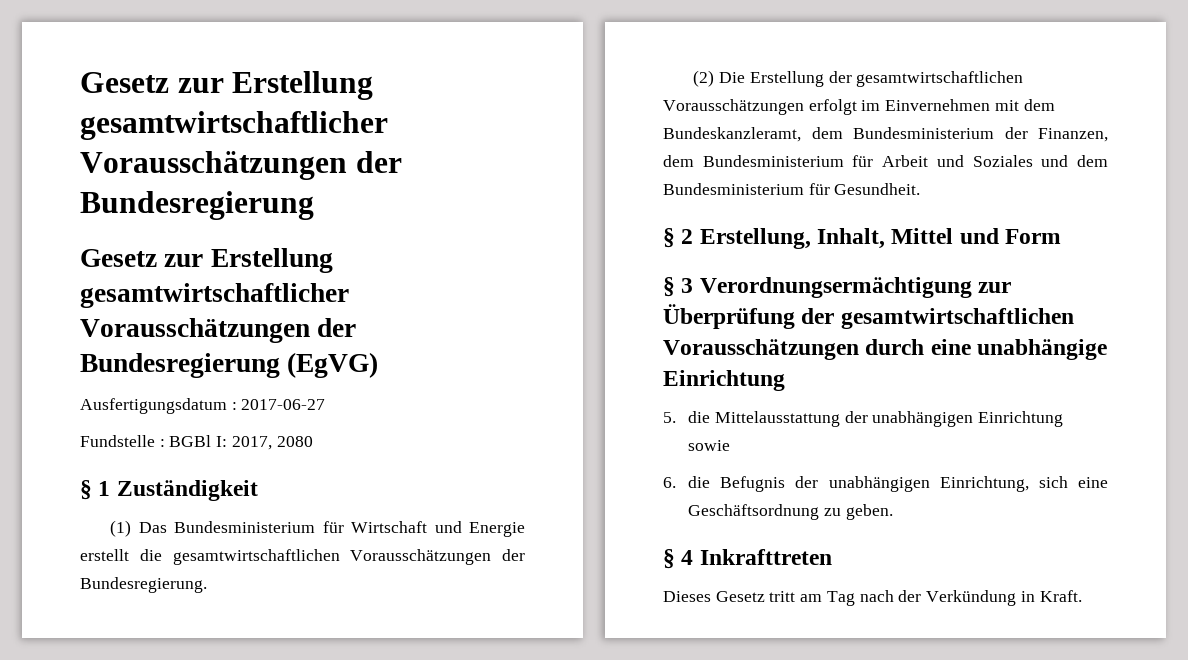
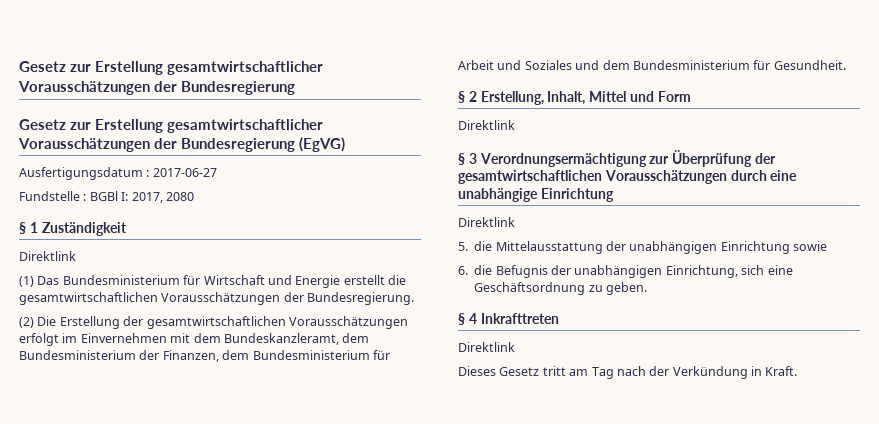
  § 1 Zuständigkeit
+ Direktlink
  § 2 Erstellung, Inhalt, Mittel und Form
+ Direktlink
  § 3 Verordnungsermächtigung zur Überprüfung der gesamtwirtschaftlichen Vorausschätzungen durch eine unabhängige Einrichtung
+ Direktlink
  § 4 Inkrafttreten
+ Direktlink

